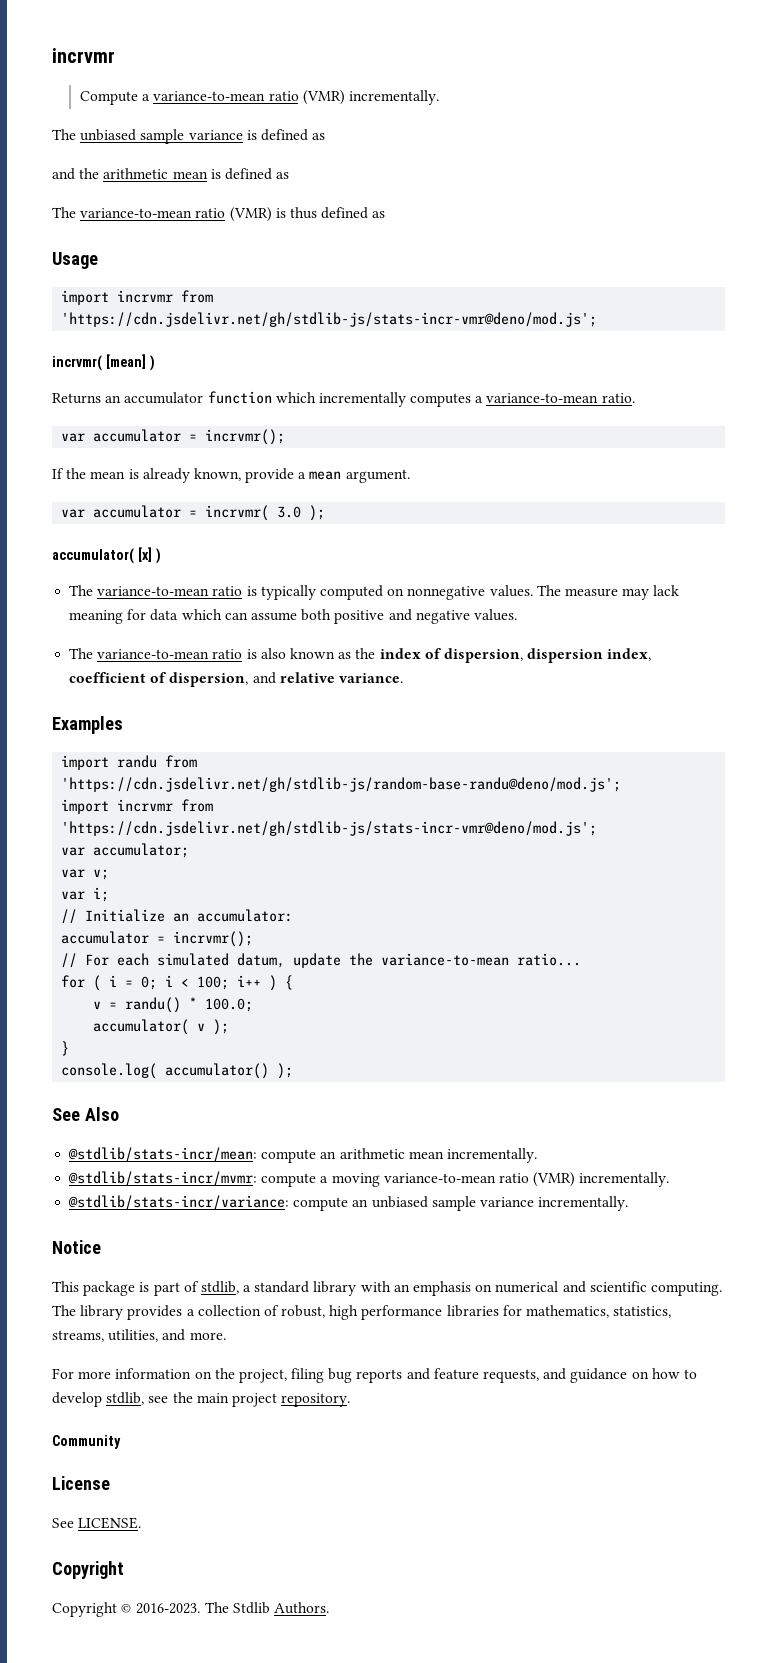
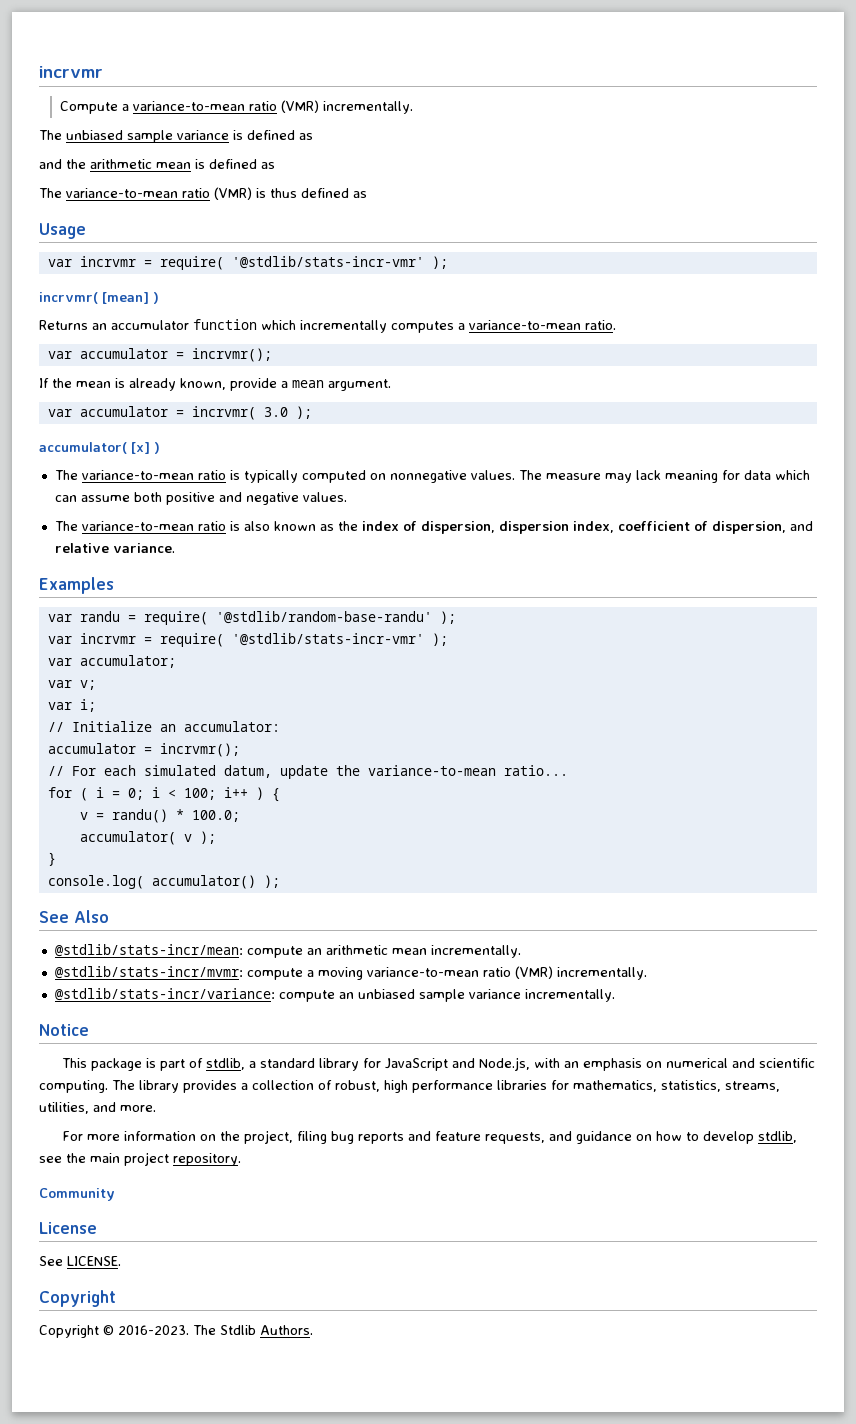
  Usage
- import incrvmr from 'https://cdn.jsdelivr.net/gh/stdlib-js/stats-incr-vmr@deno/mod.js';
+ var incrvmr = require( '@stdlib/stats-incr-vmr' );
- import randu from 'https://cdn.jsdelivr.net/gh/stdlib-js/random-base-randu@deno/mod.js';
- import incrvmr from 'https://cdn.jsdelivr.net/gh/stdlib-js/stats-incr-vmr@deno/mod.js';
+ var randu = require( '@stdlib/random-base-randu' );
+ var incrvmr = require( '@stdlib/stats-incr-vmr' );
- This package is part of stdlib, a standard library with an emphasis on numerical and scientific computing.
+ This package is part of stdlib, a standard library for JavaScript and Node.js, with an emphasis on numerical and scientific computing.

